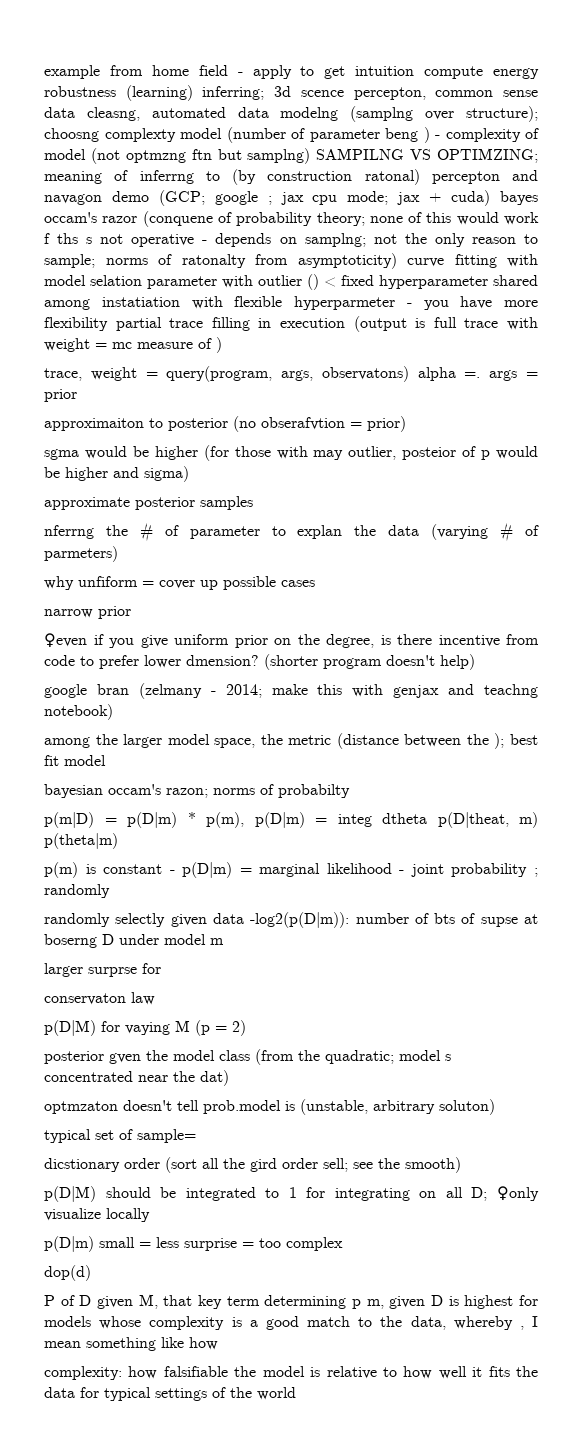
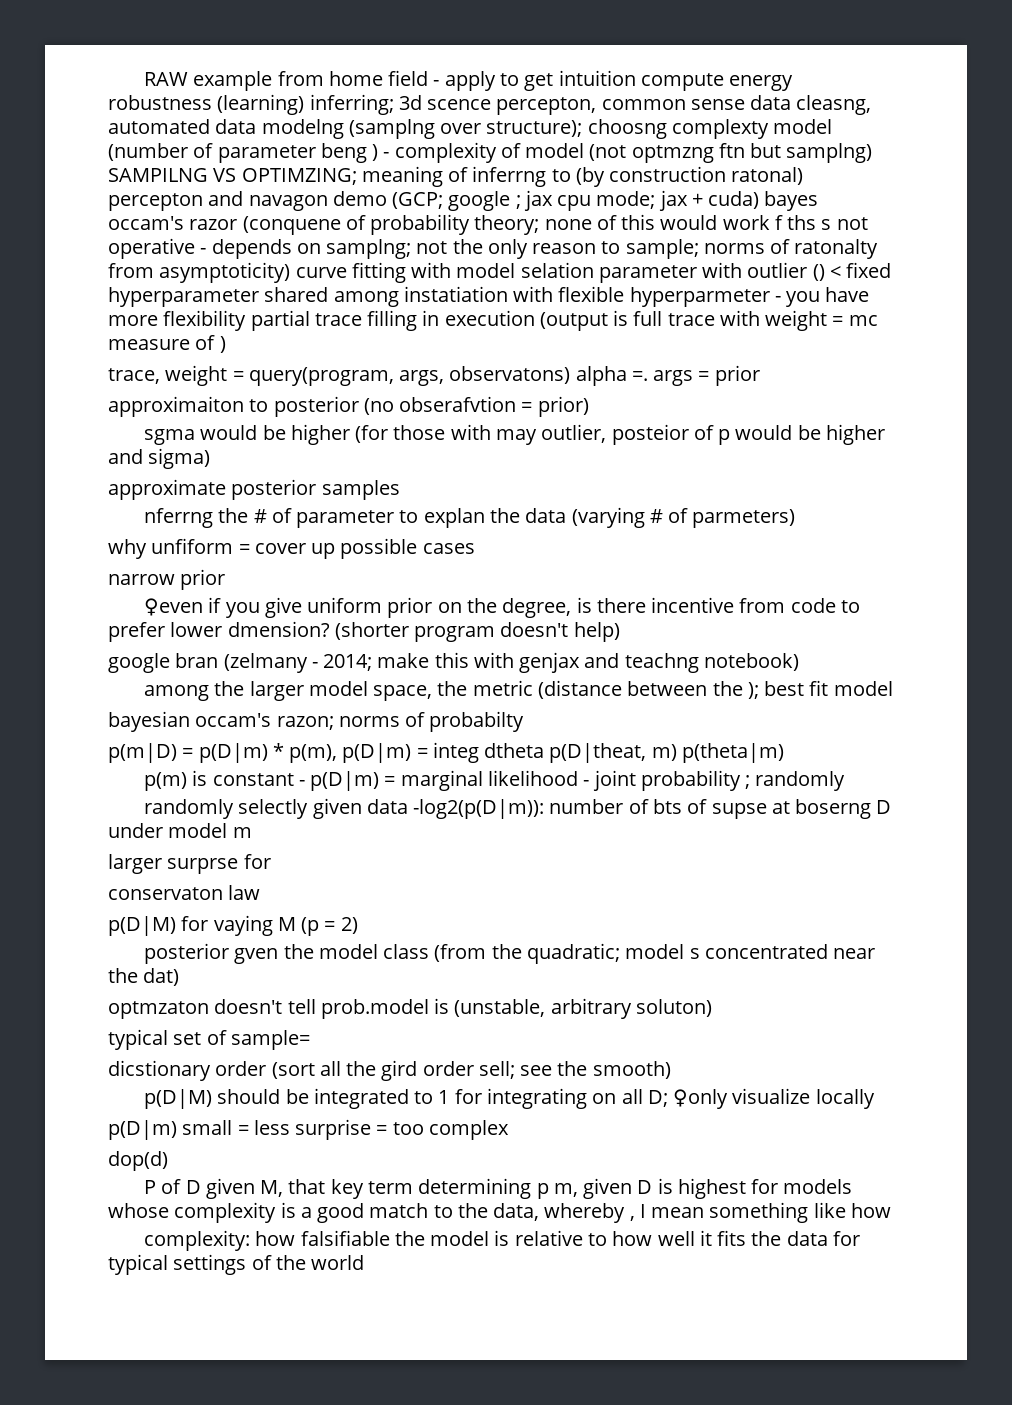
- example from home field - apply to get intuition compute energy robustness (learning) inferring;
+ RAW example from home field - apply to get intuition compute energy robustness (learning) inferring;

